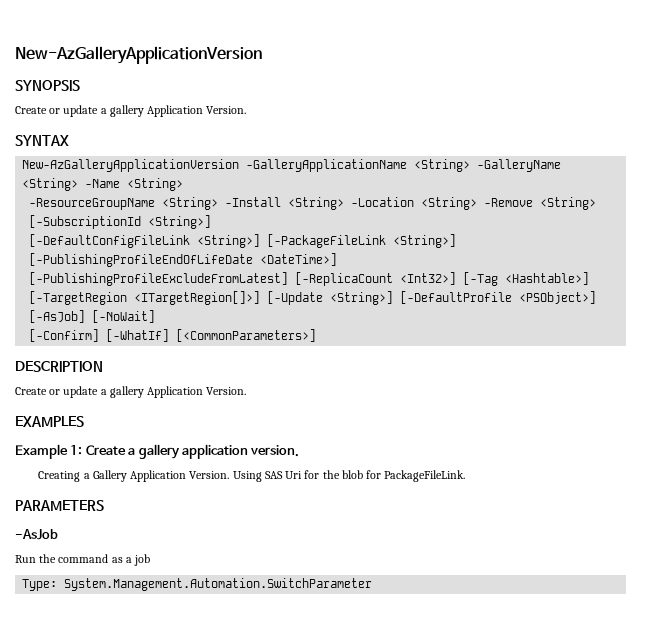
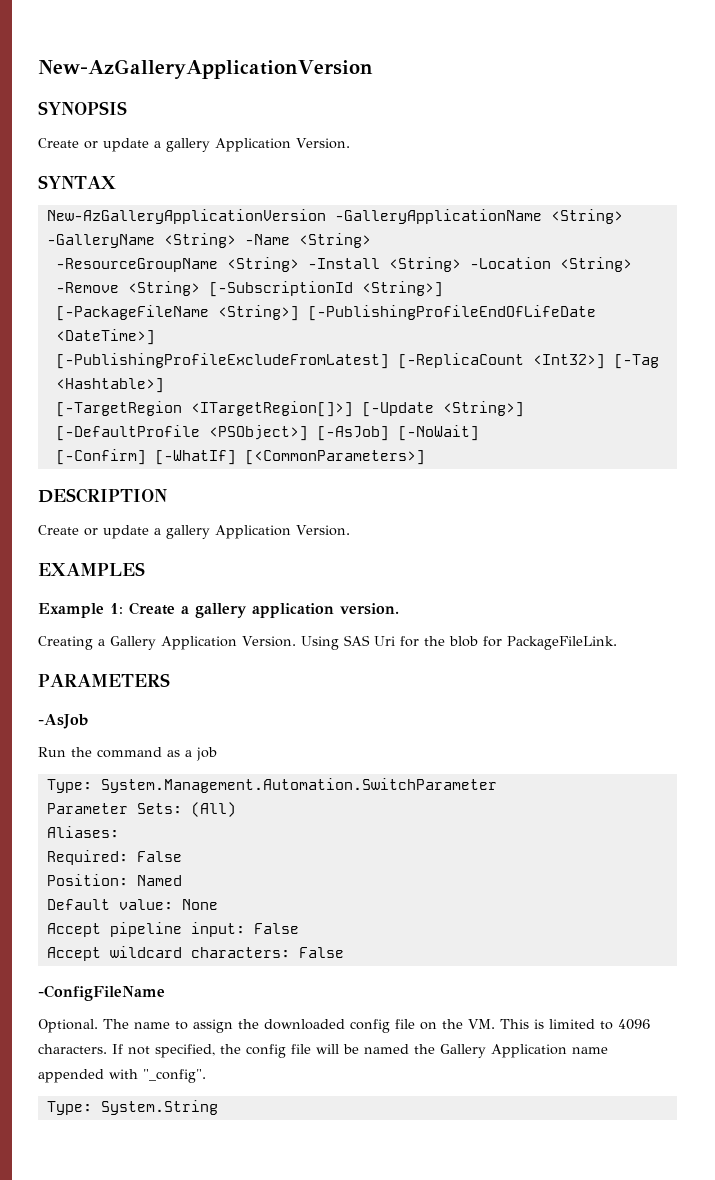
- [-DefaultConfigFileLink <String>] [-PackageFileLink <String>] [-PublishingProfileEndOfLifeDate <DateTime>]
+ [-PackageFileName <String>] [-PublishingProfileEndOfLifeDate <DateTime>]
+ Parameter Sets: (All)
+ Aliases:
+ Required: False
+ Position: Named
+ Default value: None
+ Accept pipeline input: False
+ Accept wildcard characters: False
+ -ConfigFileName
+ Optional. The name to assign the downloaded config file on the VM. This is limited to 4096 characters. If not specified, the config file will be named the Gallery Application name appended with "_config".
+ Type: System.String

